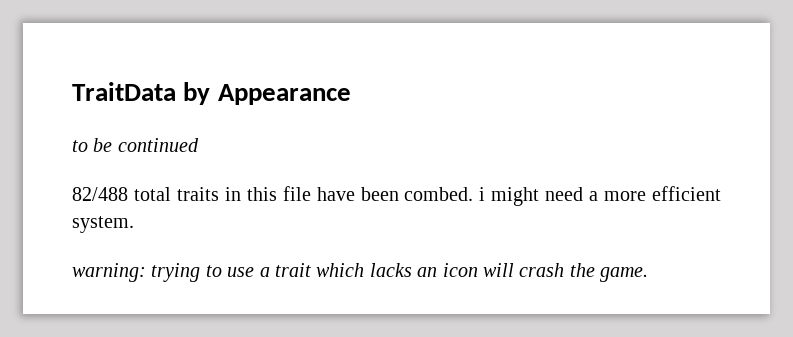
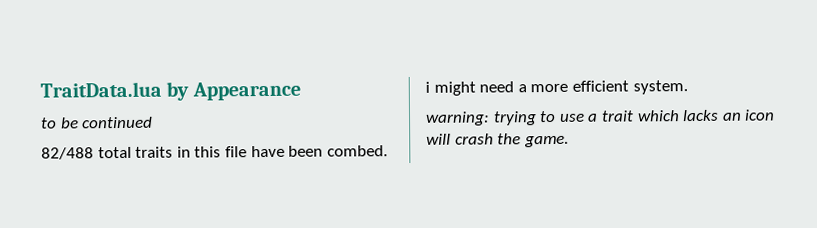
- TraitData by Appearance
+ TraitData.lua by Appearance

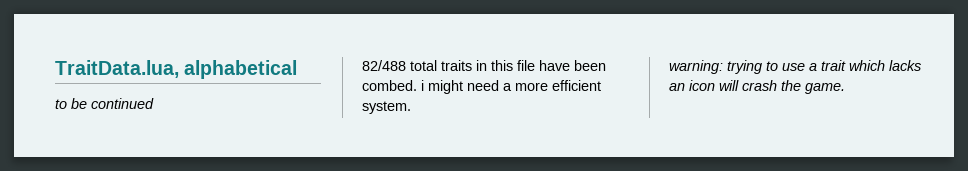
- TraitData.lua by Appearance
+ TraitData.lua, alphabetical

